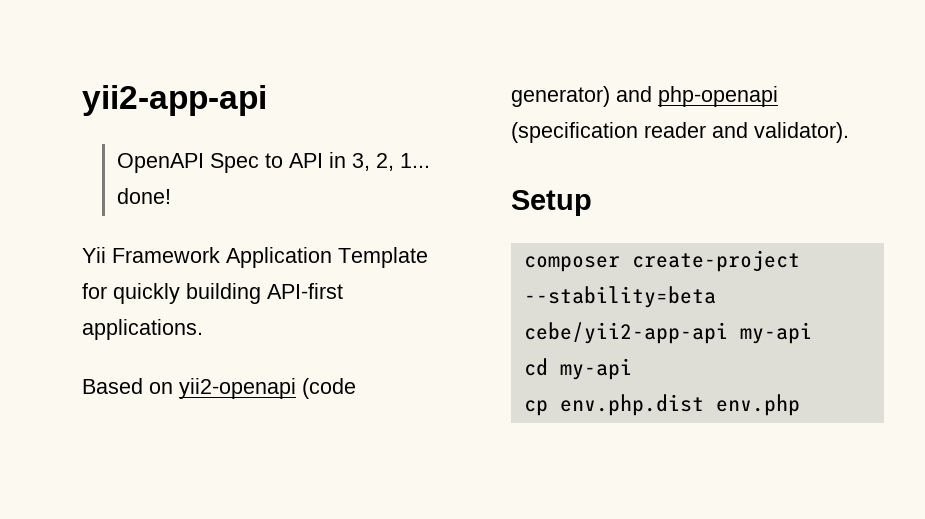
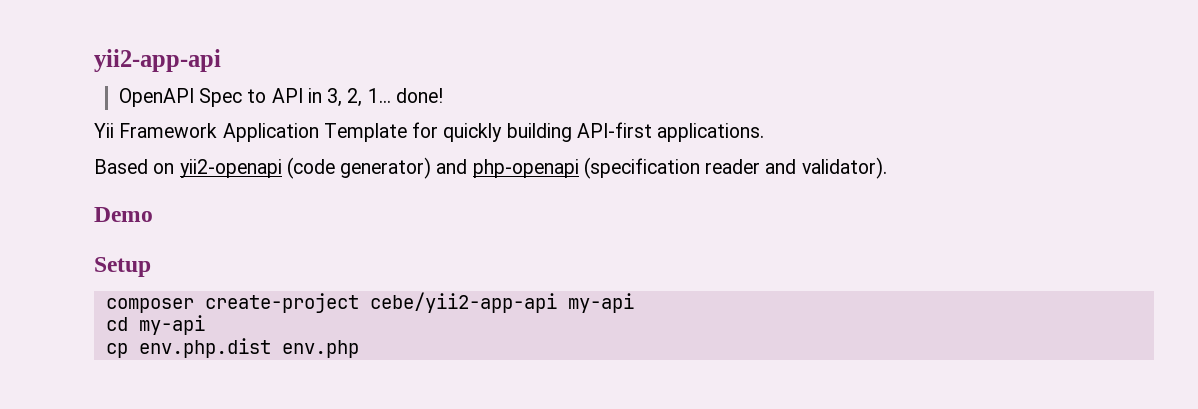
+ Demo
- composer create-project --stability=beta cebe/yii2-app-api my-api
+ composer create-project cebe/yii2-app-api my-api

